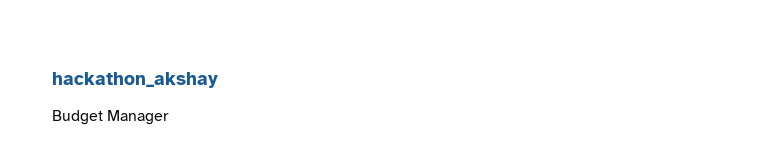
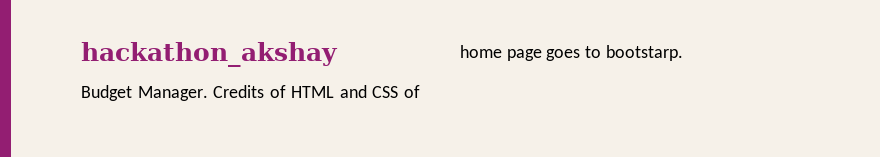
- Budget Manager
+ Budget Manager. Credits of HTML and CSS of home page goes to bootstarp.

